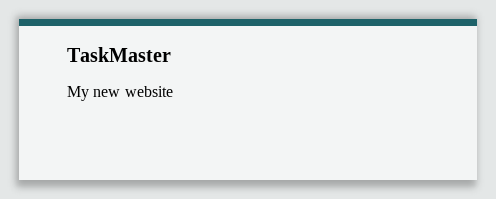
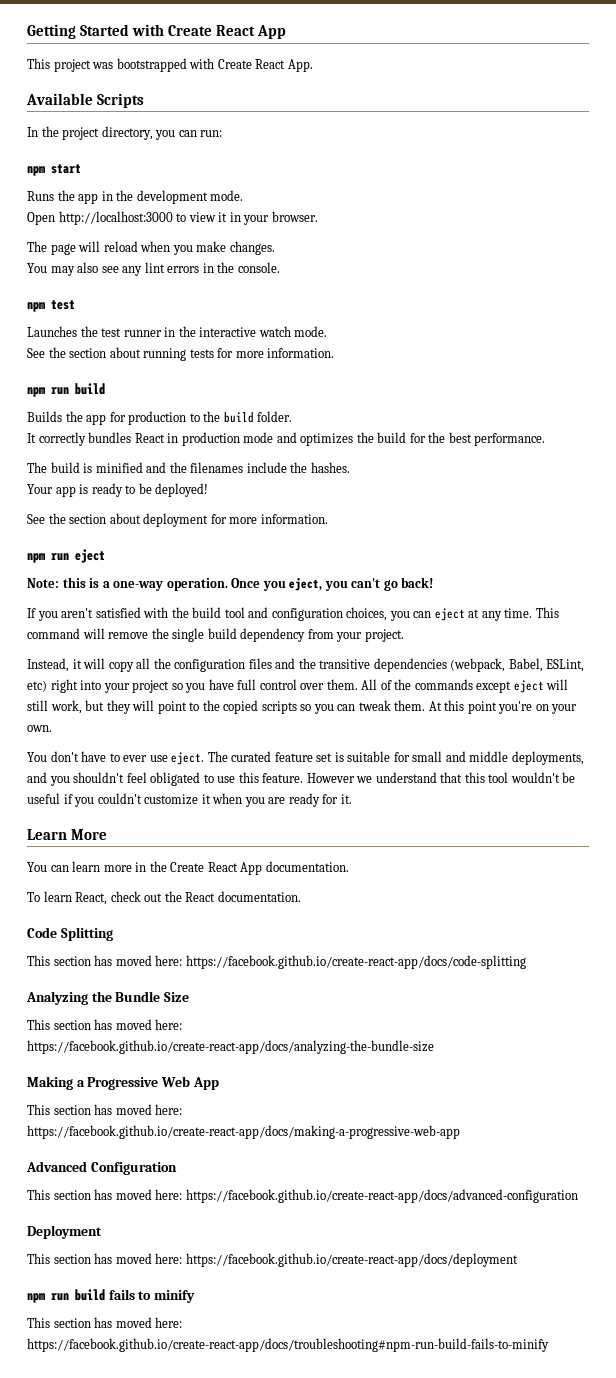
- TaskMaster
- My new website
+ Getting Started with Create React App
+ This project was bootstrapped with Create React App.
+ Available Scripts
+ In the project directory, you can run:
+ npm start
+ Runs the app in the development mode.
+ Open http://localhost:3000 to view it in your browser.
+ The page will reload when you make changes.
+ You may also see any lint errors in the console.
+ npm test
+ Launches the test runner in the interactive watch mode.
+ See the section about running tests for more information.
+ npm run build
+ Builds the app for production to the build folder.
+ It correctly bundles React in production mode and optimizes the build for the best performance.
+ The build is minified and the filenames include the hashes.
+ Your app is ready to be deployed!
+ See the section about deployment for more information.
+ npm run eject
+ Note: this is a one-way operation. Once you eject, you can't go back!
+ If you aren't satisfied with the build tool and configuration choices, you can eject at any time. This command will remove the single build dependency from your project.
+ Instead, it will copy all the configuration files and the transitive dependencies (webpack, Babel, ESLint, etc) right into your project so you have full control over them. All of the commands except eject will still work, but they will point to the copied scripts so you can tweak them. At this point you're on your own.
+ You don't have to ever use eject. The curated feature set is suitable for small and middle deployments, and you shouldn't feel obligated to use this feature. However we understand that this tool wouldn't be useful if you couldn't customize it when you are ready for it.
+ Learn More
+ You can learn more in the Create React App documentation.
+ To learn React, check out the React documentation.
+ Code Splitting
+ This section has moved here: https://facebook.github.io/create-react-app/docs/code-splitting
+ Analyzing the Bundle Size
+ This section has moved here: https://facebook.github.io/create-react-app/docs/analyzing-the-bundle-size
+ Making a Progressive Web App
+ This section has moved here: https://facebook.github.io/create-react-app/docs/making-a-progressive-web-app
+ Advanced Configuration
+ This section has moved here: https://facebook.github.io/create-react-app/docs/advanced-configuration
+ Deployment
+ This section has moved here: https://facebook.github.io/create-react-app/docs/deployment
+ npm run build fails to minify
+ This section has moved here: https://facebook.github.io/create-react-app/docs/troubleshooting#npm-run-build-fails-to-minify

